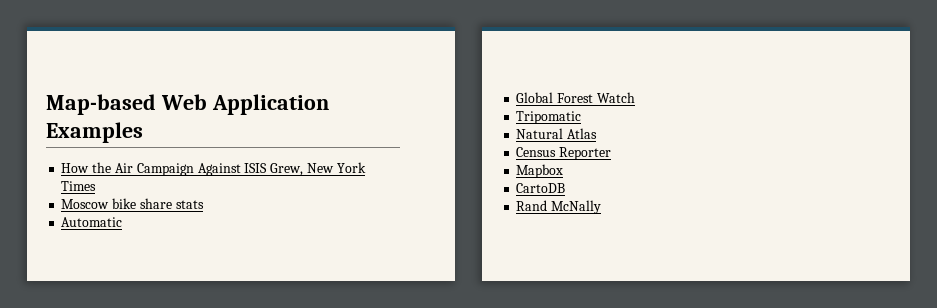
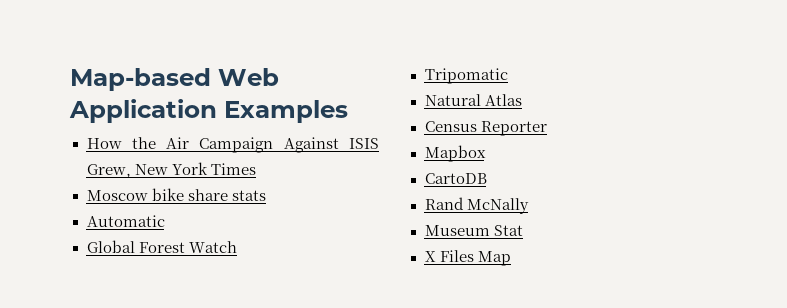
+ Museum Stat
+ X Files Map

